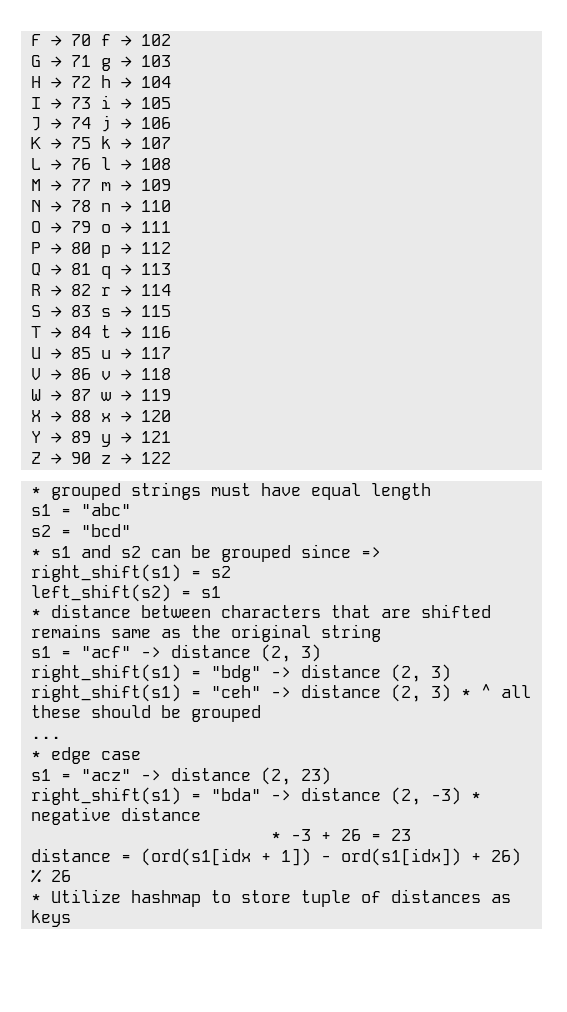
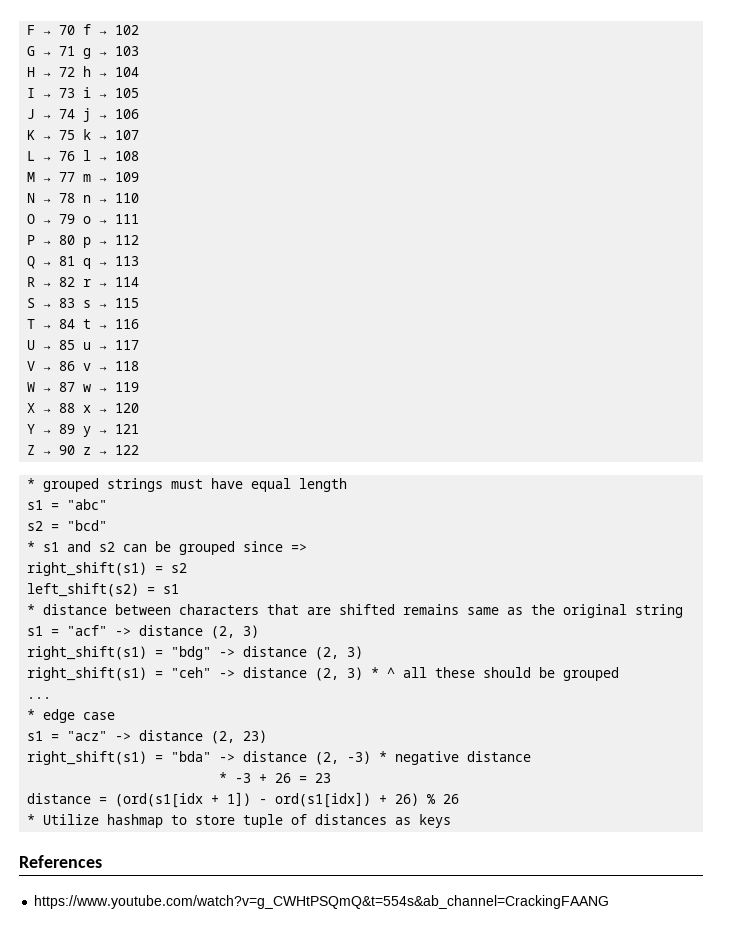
+ References
+ https://www.youtube.com/watch?v=g_CWHtPSQmQ&t=554s&ab_channel=CrackingFAANG

